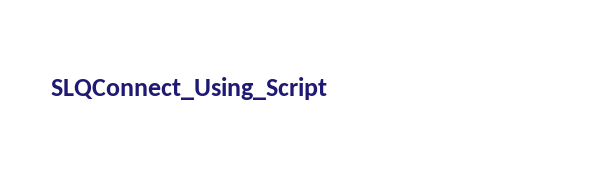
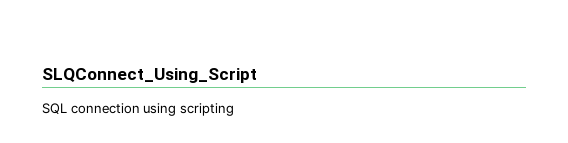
+ SQL connection using scripting

